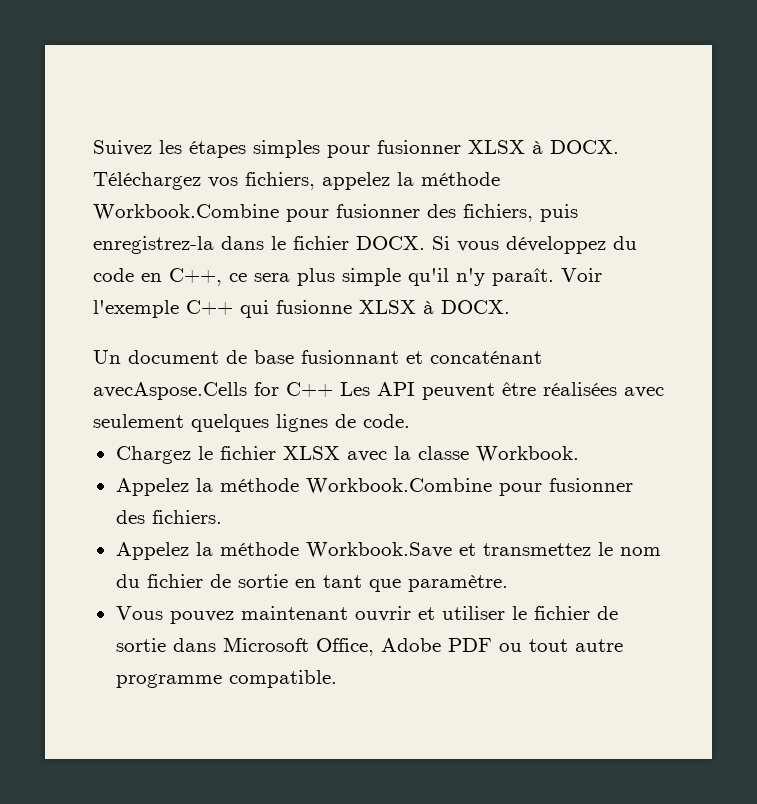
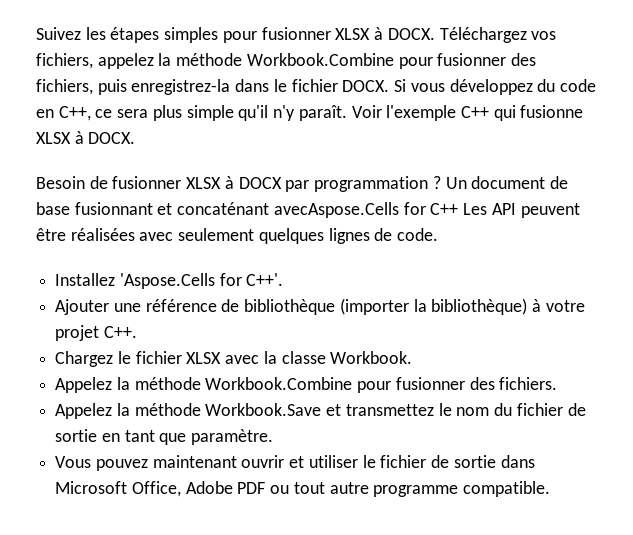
+ Besoin de fusionner XLSX à DOCX par programmation ?
+ Installez 'Aspose.Cells for C++'.
+ Ajouter une référence de bibliothèque (importer la bibliothèque) à votre projet C++.

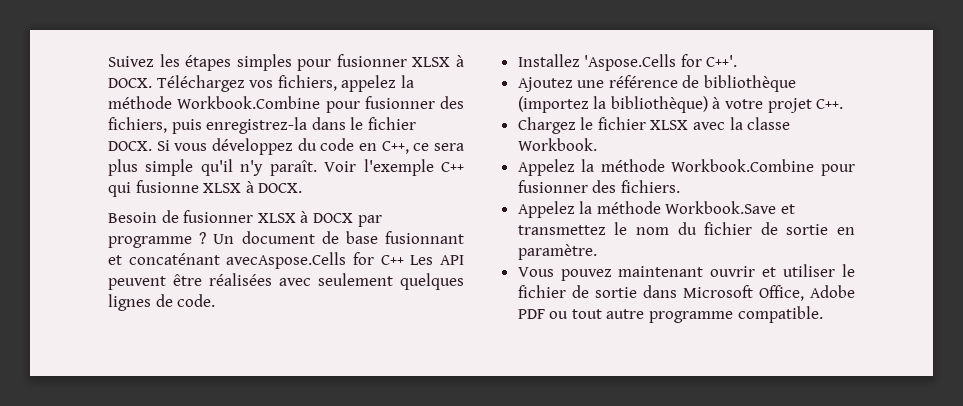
- Besoin de fusionner XLSX à DOCX par programmation ?
+ Besoin de fusionner XLSX à DOCX par programme ?
- Ajouter une référence de bibliothèque (importer la bibliothèque) à votre projet C++.
+ Ajoutez une référence de bibliothèque (importez la bibliothèque) à votre projet C++.
- Appelez la méthode Workbook.Save et transmettez le nom du fichier de sortie en tant que paramètre.
+ Appelez la méthode Workbook.Save et transmettez le nom du fichier de sortie en paramètre.

